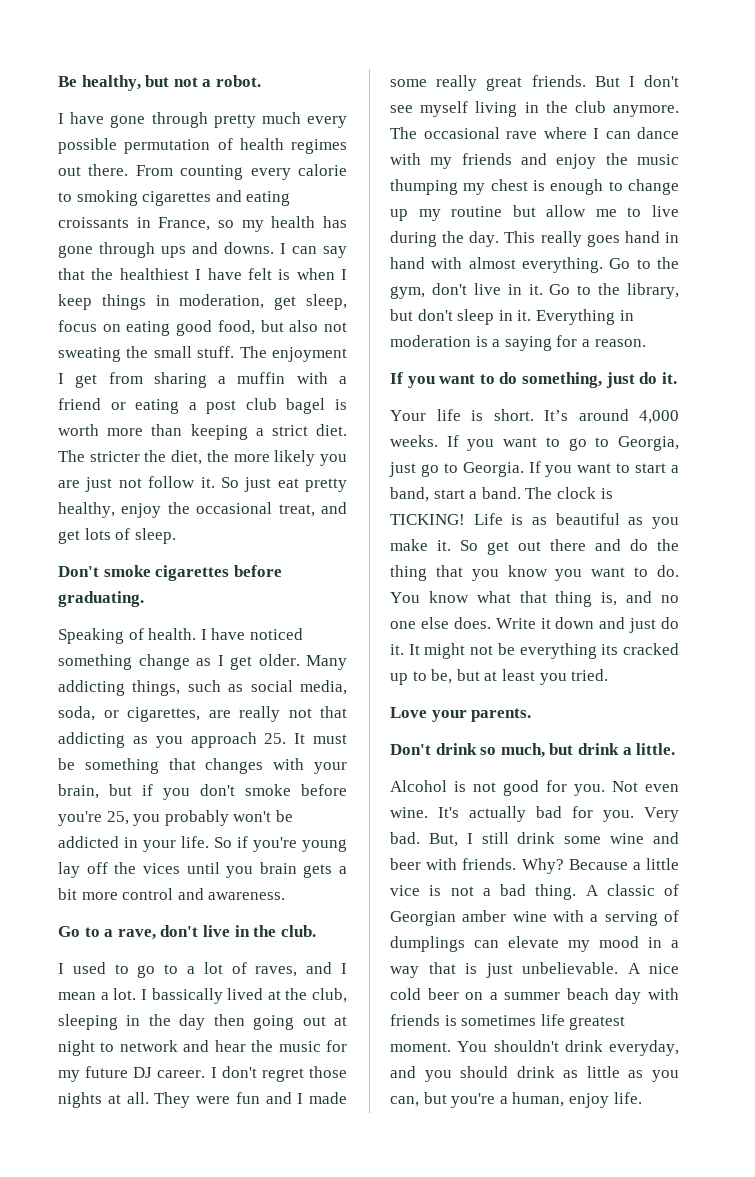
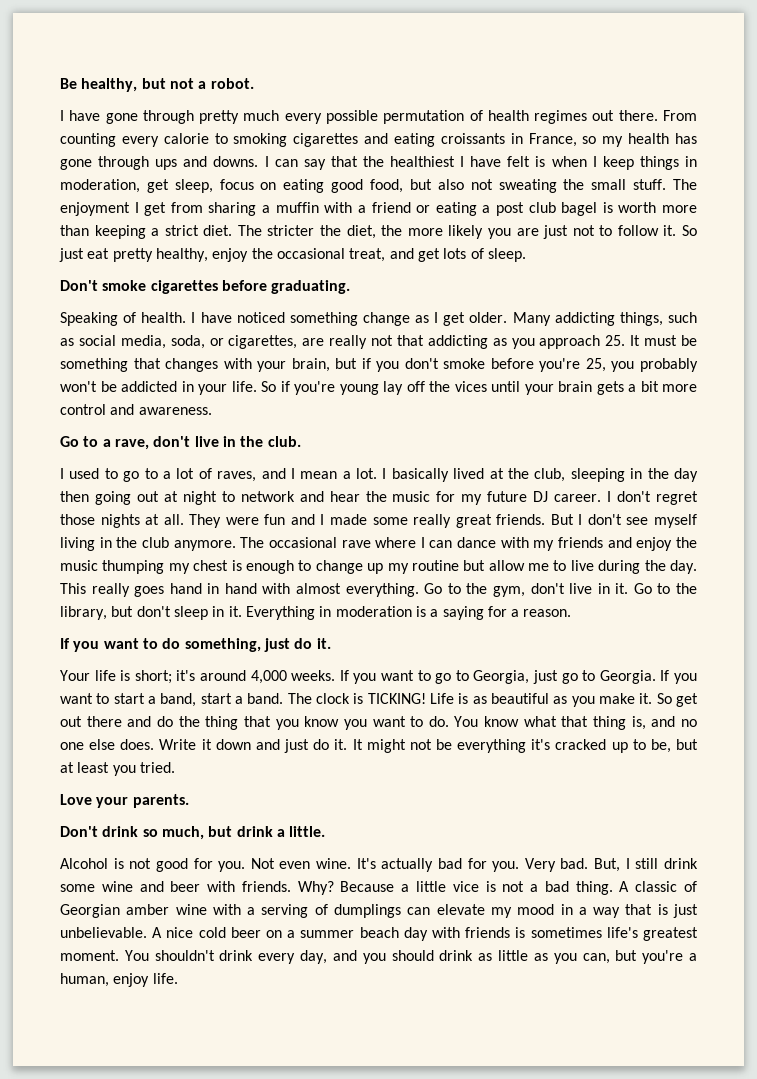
- The stricter the diet, the more likely you are just not follow it.
+ The stricter the diet, the more likely you are just not to follow it.
- So if you're young lay off the vices until you brain gets a bit more control and awareness.
+ So if you're young lay off the vices until your brain gets a bit more control and awareness.
- I bassically lived at the club, sleeping in the day then going out at night to network and hear the music for my future DJ career.
+ I basically lived at the club, sleeping in the day then going out at night to network and hear the music for my future DJ career.
- Your life is short. It’s around 4,000 weeks.
+ Your life is short; it's around 4,000 weeks.
- It might not be everything its cracked up to be, but at least you tried.
+ It might not be everything it's cracked up to be, but at least you tried.
- A nice cold beer on a summer beach day with friends is sometimes life greatest moment.
+ A nice cold beer on a summer beach day with friends is sometimes life's greatest moment.
- You shouldn't drink everyday, and you should drink as little as you can, but you're a human, enjoy life.
+ You shouldn't drink every day, and you should drink as little as you can, but you're a human, enjoy life.

